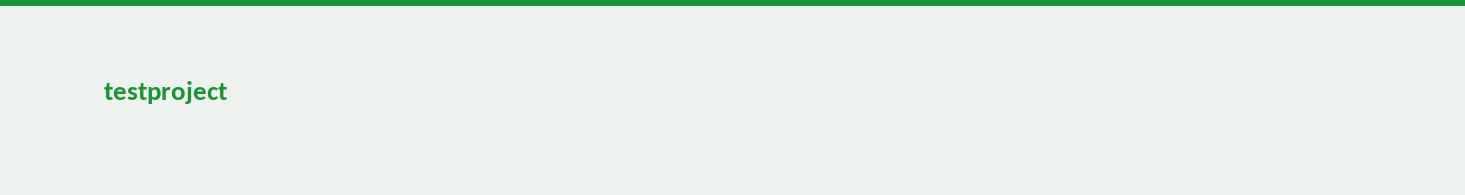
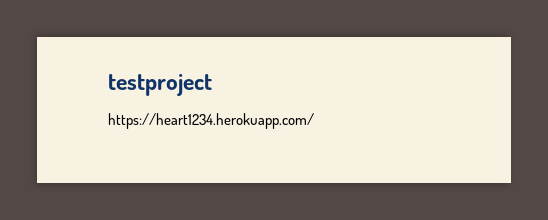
+ https://heart1234.herokuapp.com/

